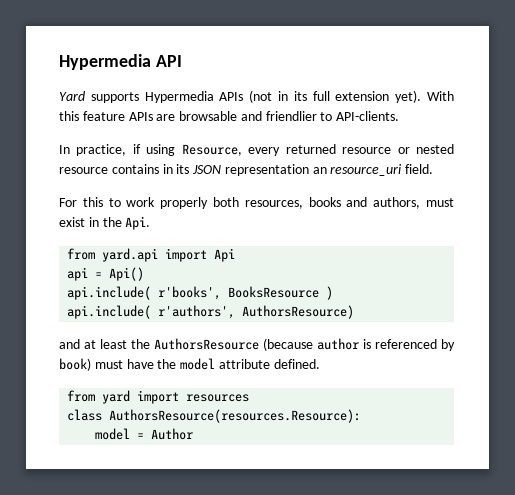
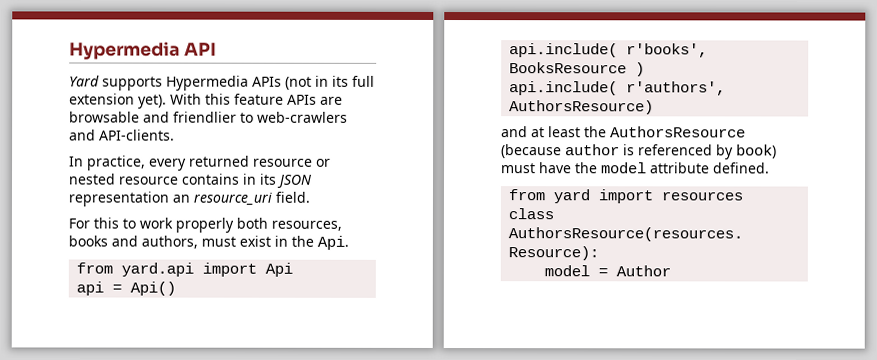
- With this feature APIs are browsable and friendlier to API-clients.
+ With this feature APIs are browsable and friendlier to web-crawlers and API-clients.
- In practice, if using Resource, every returned resource or nested resource contains in its JSON representation an resource_uri field.
+ In practice, every returned resource or nested resource contains in its JSON representation an resource_uri field.

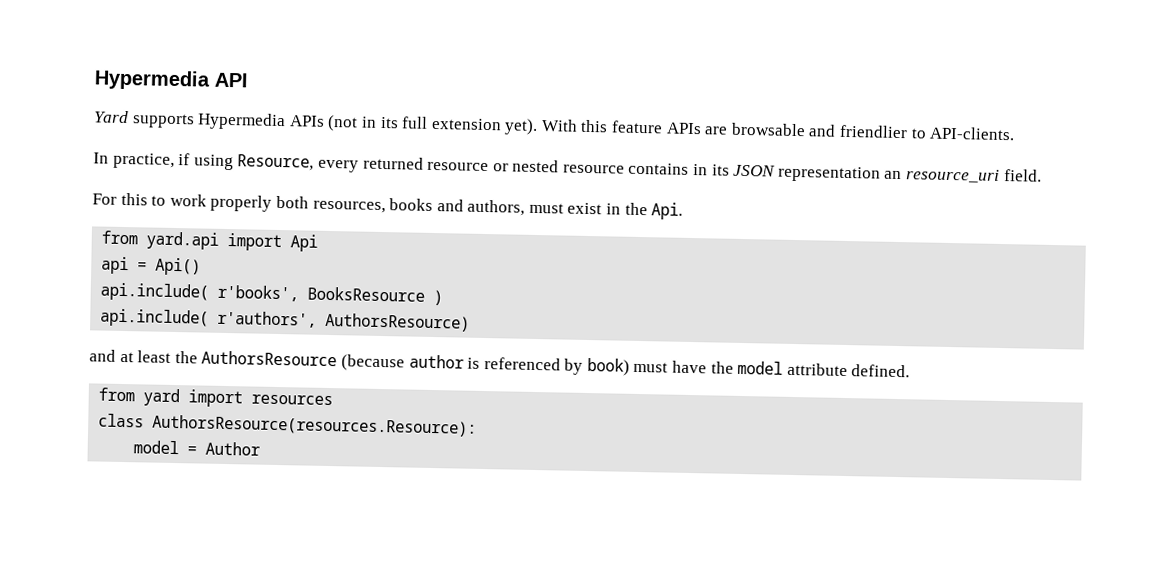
- With this feature APIs are browsable and friendlier to web-crawlers and API-clients.
+ With this feature APIs are browsable and friendlier to API-clients.
- In practice, every returned resource or nested resource contains in its JSON representation an resource_uri field.
+ In practice, if using Resource, every returned resource or nested resource contains in its JSON representation an resource_uri field.

